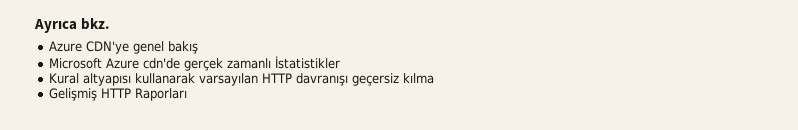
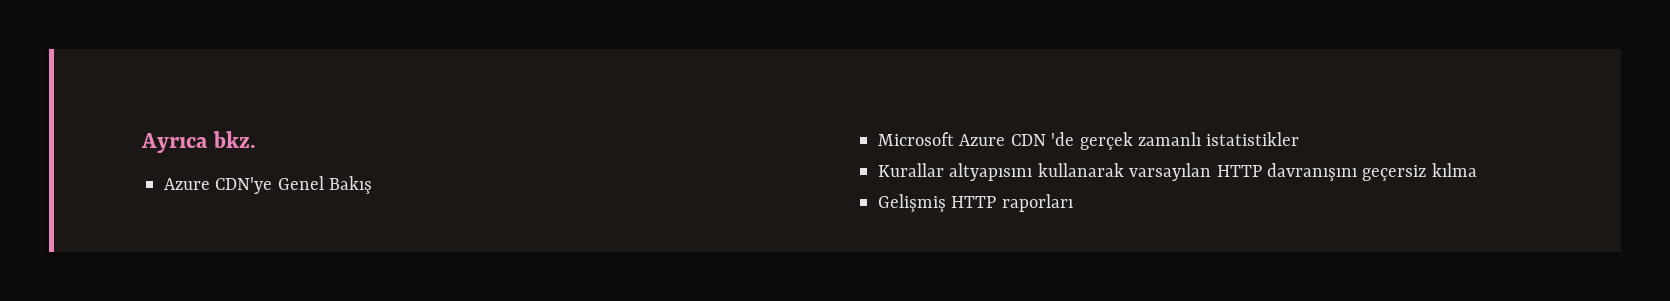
- Azure CDN'ye genel bakış
+ Azure CDN'ye Genel Bakış
- Microsoft Azure cdn'de gerçek zamanlı İstatistikler
- Kural altyapısı kullanarak varsayılan HTTP davranışı geçersiz kılma
+ Microsoft Azure CDN 'de gerçek zamanlı istatistikler
+ Kurallar altyapısını kullanarak varsayılan HTTP davranışını geçersiz kılma
- Gelişmiş HTTP Raporları
+ Gelişmiş HTTP raporları

